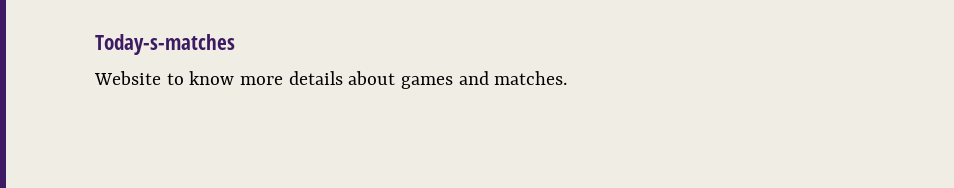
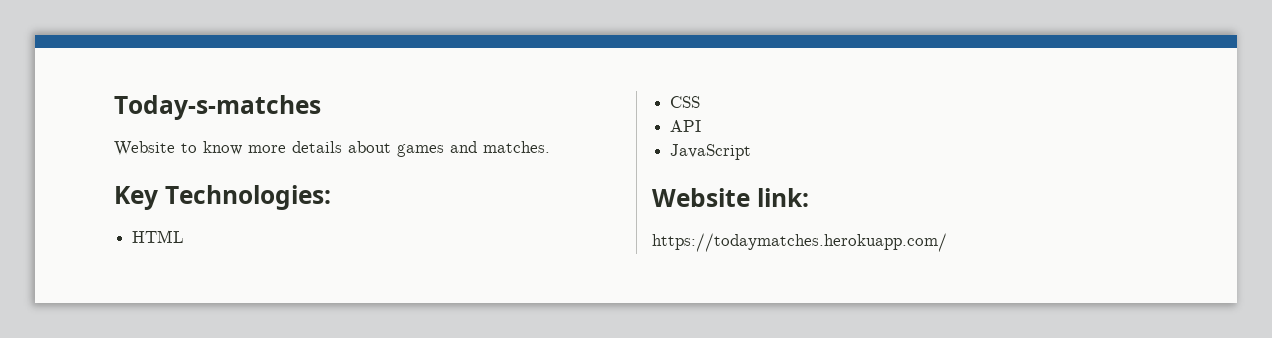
+ Key Technologies:
+ HTML
+ CSS
+ API
+ JavaScript
+ Website link:
+ https://todaymatches.herokuapp.com/

